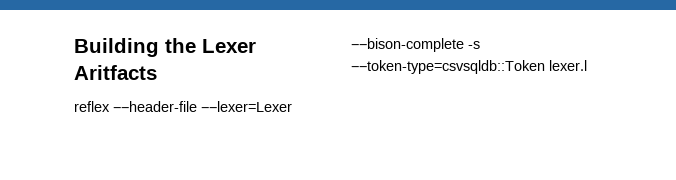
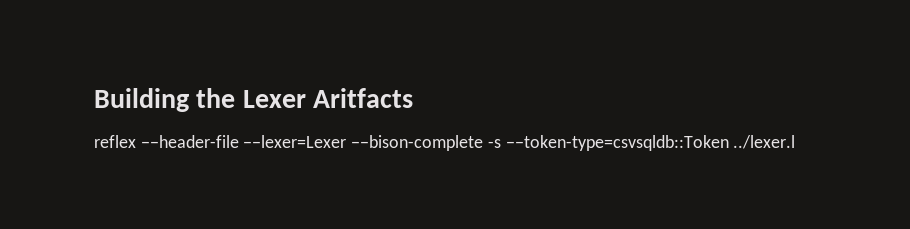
- reflex −−header-file −−lexer=Lexer −−bison-complete -s −−token-type=csvsqldb::Token lexer.l
+ reflex −−header-file −−lexer=Lexer −−bison-complete -s −−token-type=csvsqldb::Token ../lexer.l

